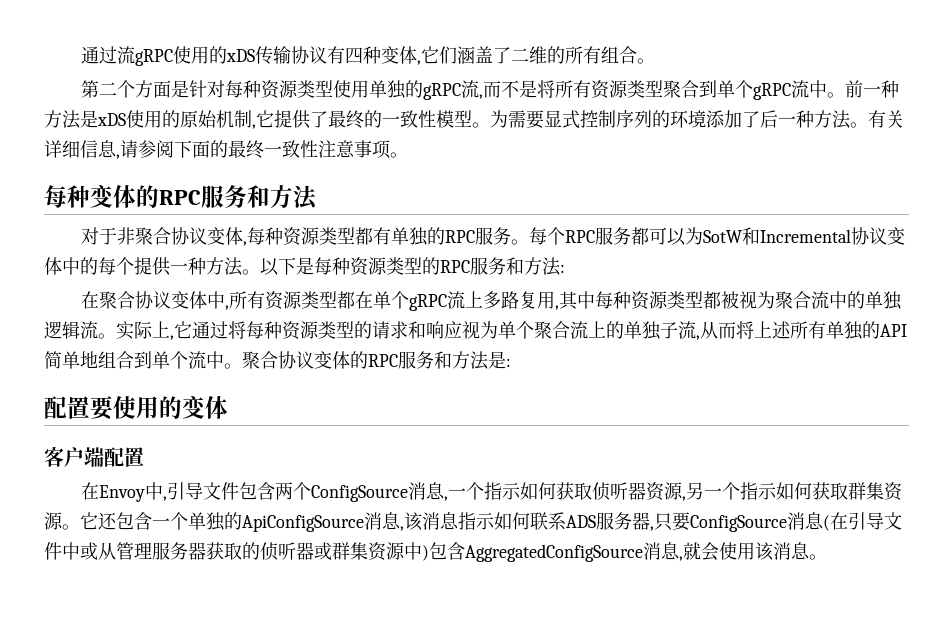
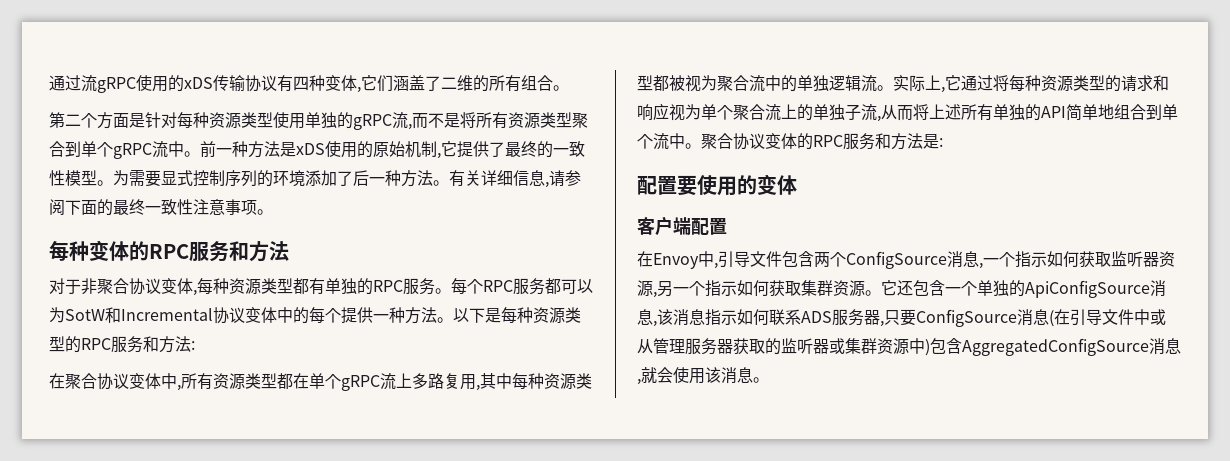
- 在Envoy中,引导文件包含两个ConfigSource消息,一个指示如何获取侦听器资源,另一个指示如何获取群集资源。
+ 在Envoy中,引导文件包含两个ConfigSource消息,一个指示如何获取监听器资源,另一个指示如何获取集群资源。
- 它还包含一个单独的ApiConfigSource消息,该消息指示如何联系ADS服务器,只要ConfigSource消息(在引导文件中或从管理服务器获取的侦听器或群集资源中)包含AggregatedConfigSource消息,就会使用该消息。
+ 它还包含一个单独的ApiConfigSource消息,该消息指示如何联系ADS服务器,只要ConfigSource消息(在引导文件中或从管理服务器获取的监听器或集群资源中)包含AggregatedConfigSource消息,就会使用该消息。

